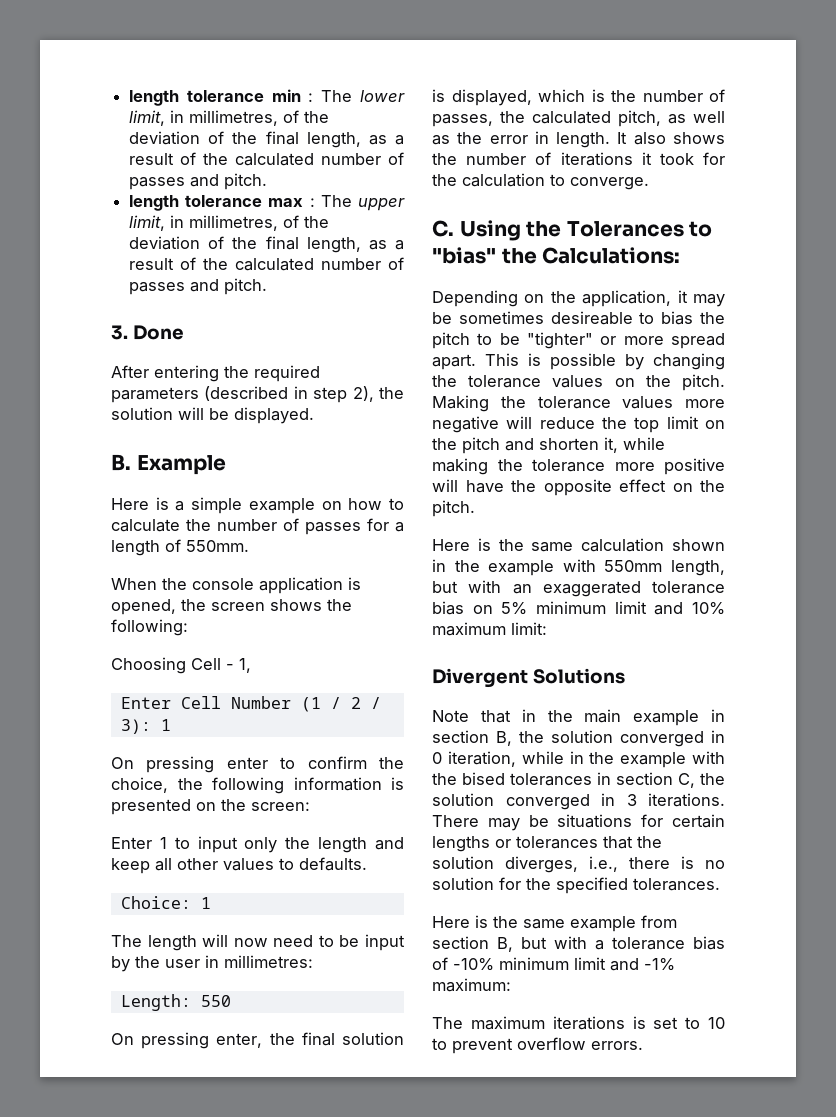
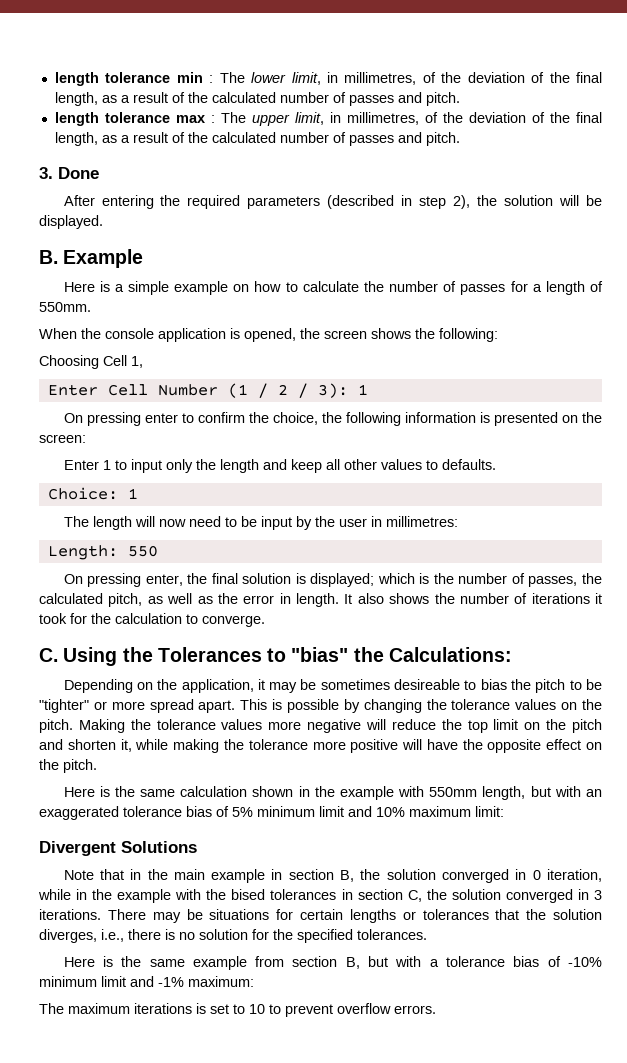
- Choosing Cell - 1,
+ Choosing Cell 1,
- On pressing enter, the final solution is displayed, which is the number of passes, the calculated pitch, as well as the error in length.
+ On pressing enter, the final solution is displayed; which is the number of passes, the calculated pitch, as well as the error in length.
- Here is the same calculation shown in the example with 550mm length, but with an exaggerated tolerance bias on 5% minimum limit and 10% maximum limit:
+ Here is the same calculation shown in the example with 550mm length, but with an exaggerated tolerance bias of 5% minimum limit and 10% maximum limit:

